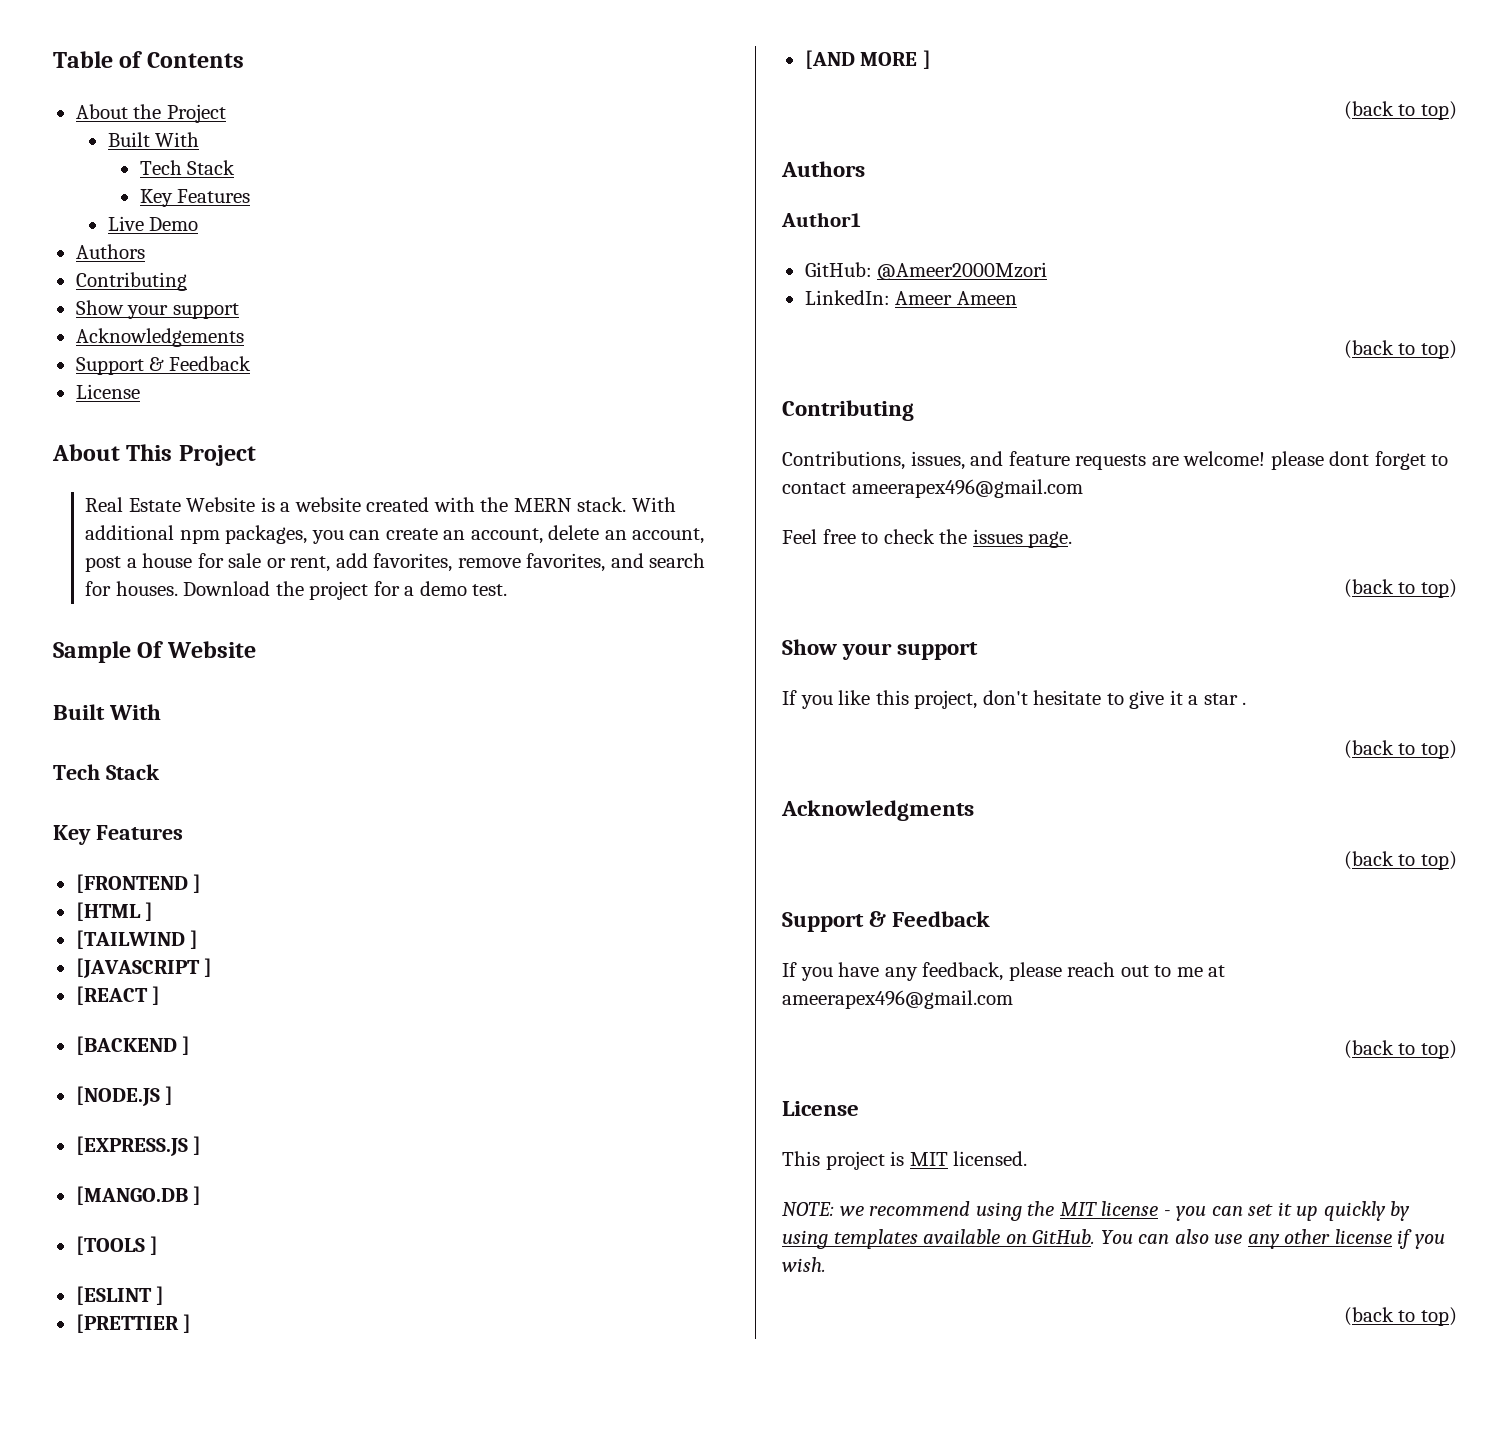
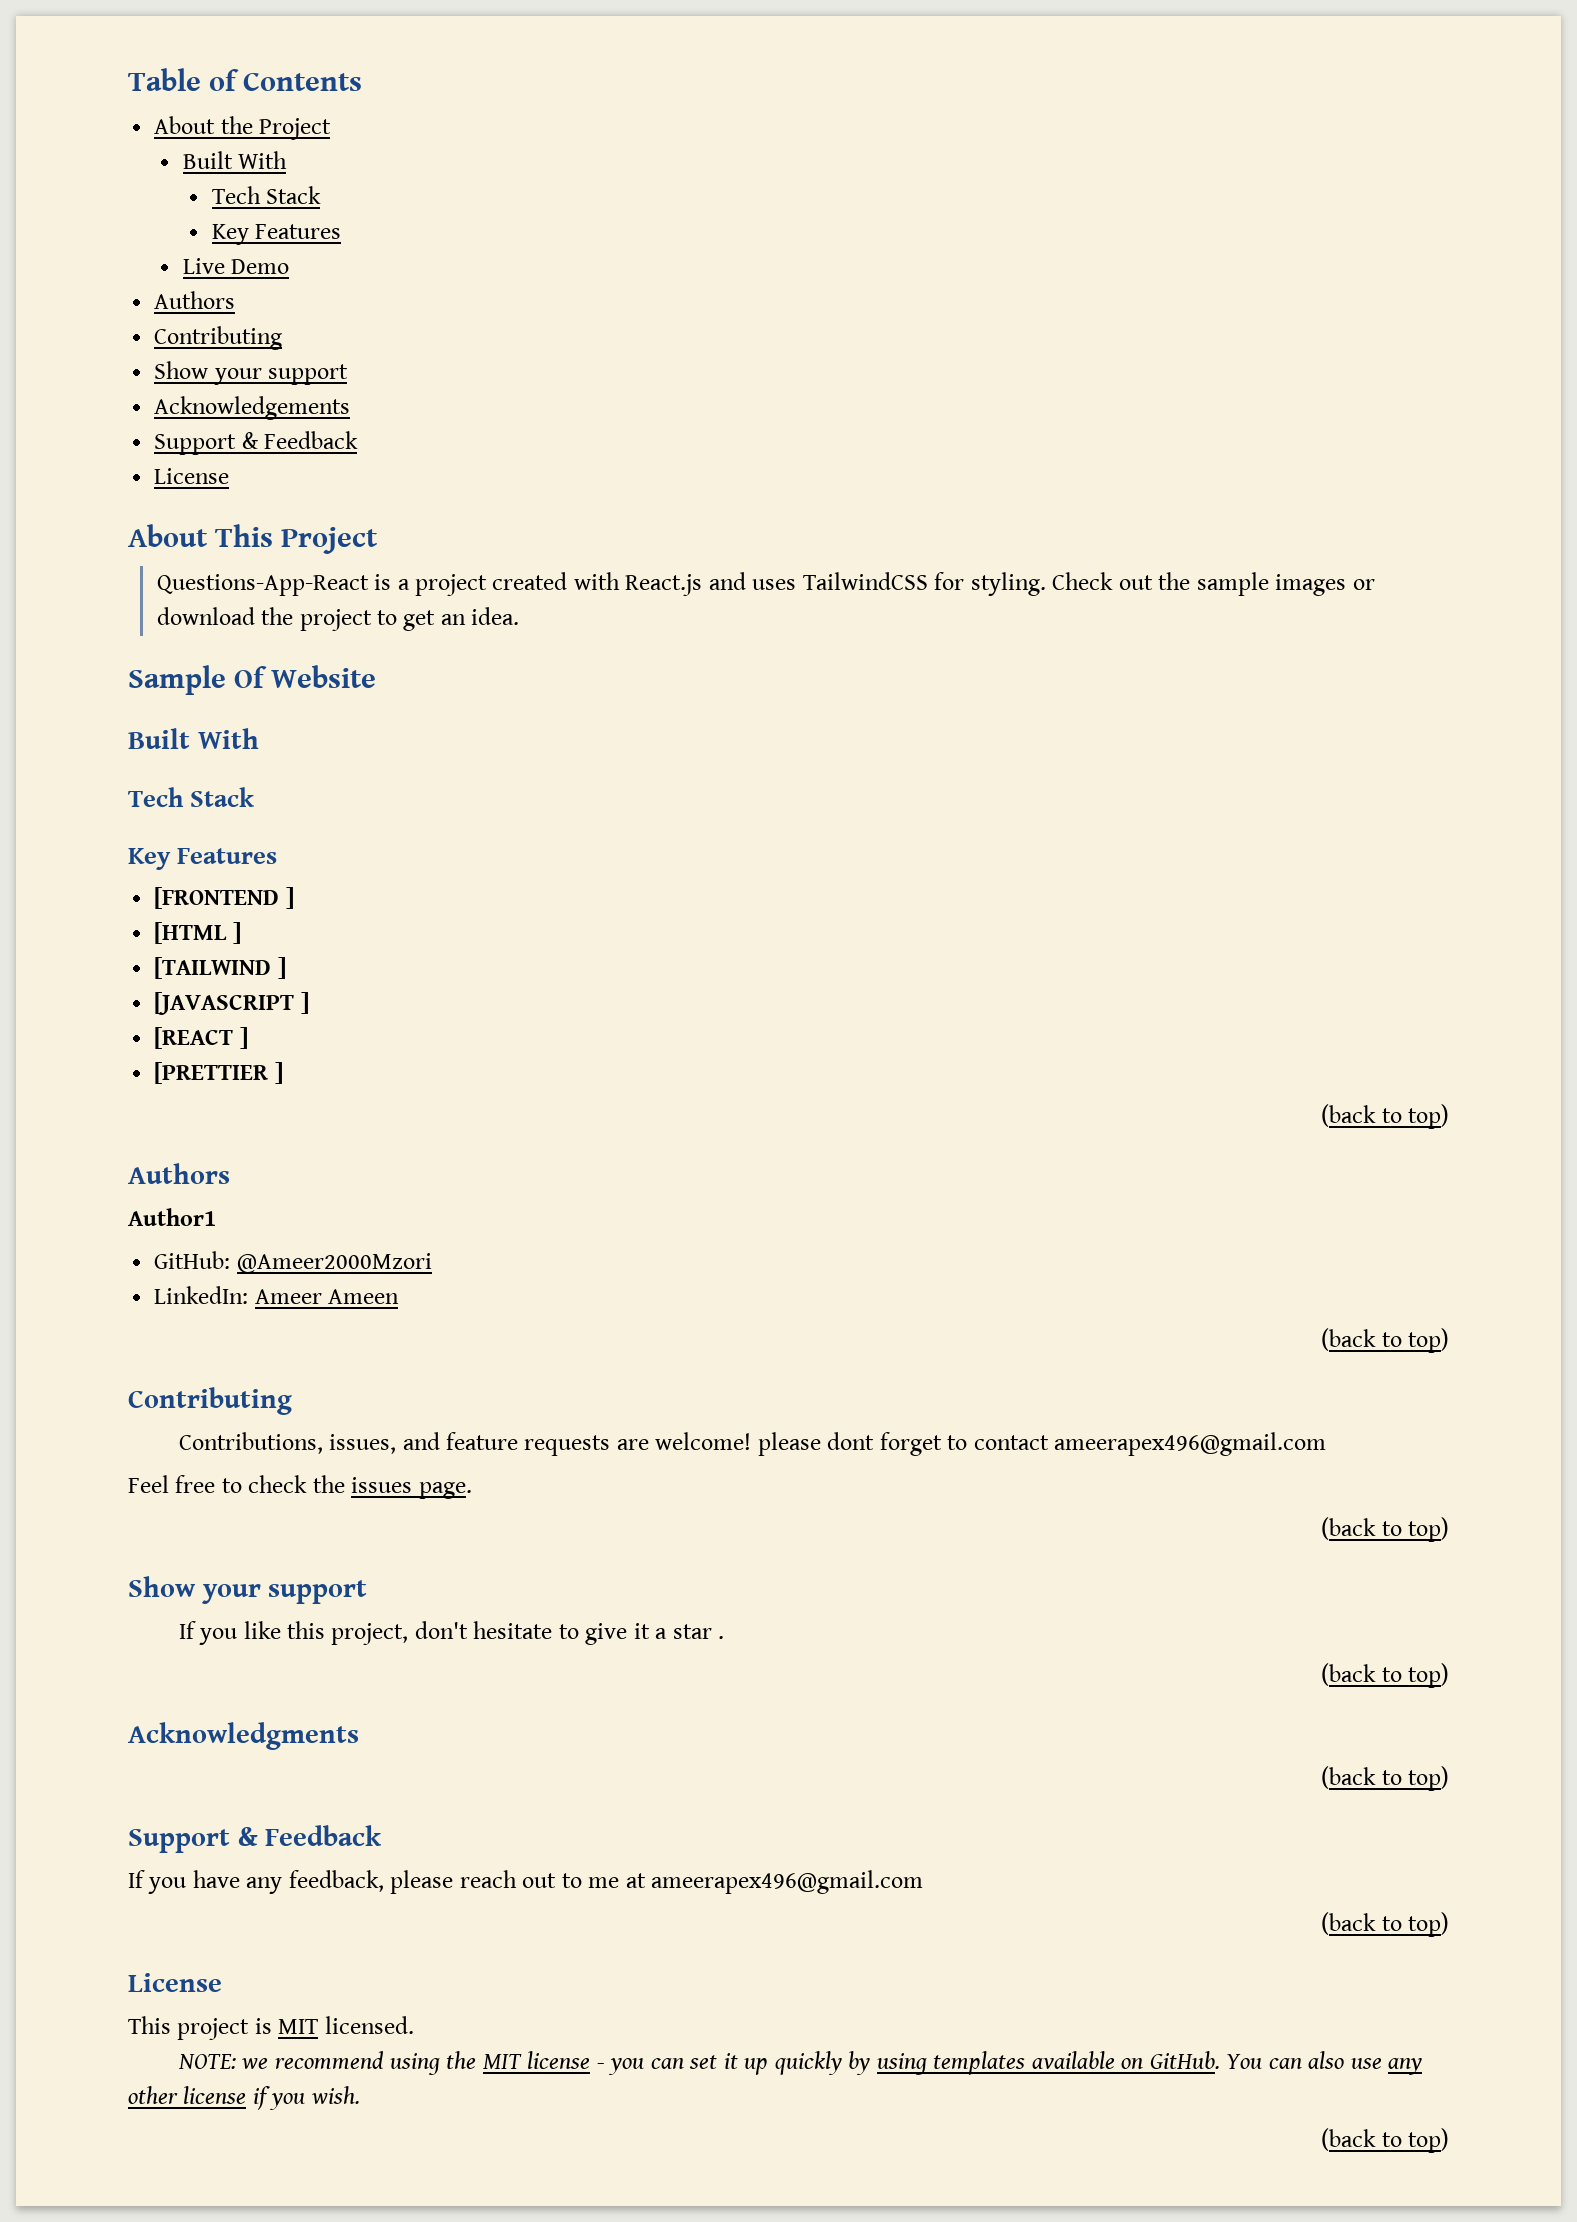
- Real Estate Website is a website created with the MERN stack. With additional npm packages, you can create an account, delete an account, post a house for sale or rent, add favorites, remove favorites, and search for houses. Download the project for a demo test.
+ Questions-App-React is a project created with React.js and uses TailwindCSS for styling. Check out the sample images or download the project to get an idea.
- [BACKEND ]
- [NODE.JS ]
- [EXPRESS.JS ]
- [MANGO.DB ]
- [TOOLS ]
- [ESLINT ]
- [AND MORE ]

